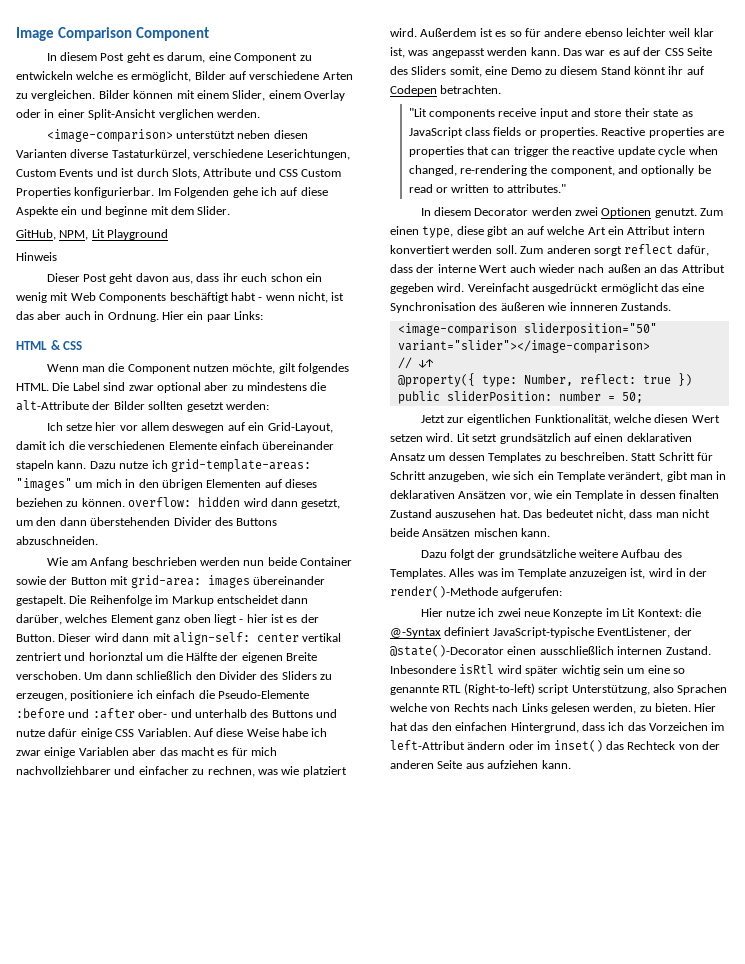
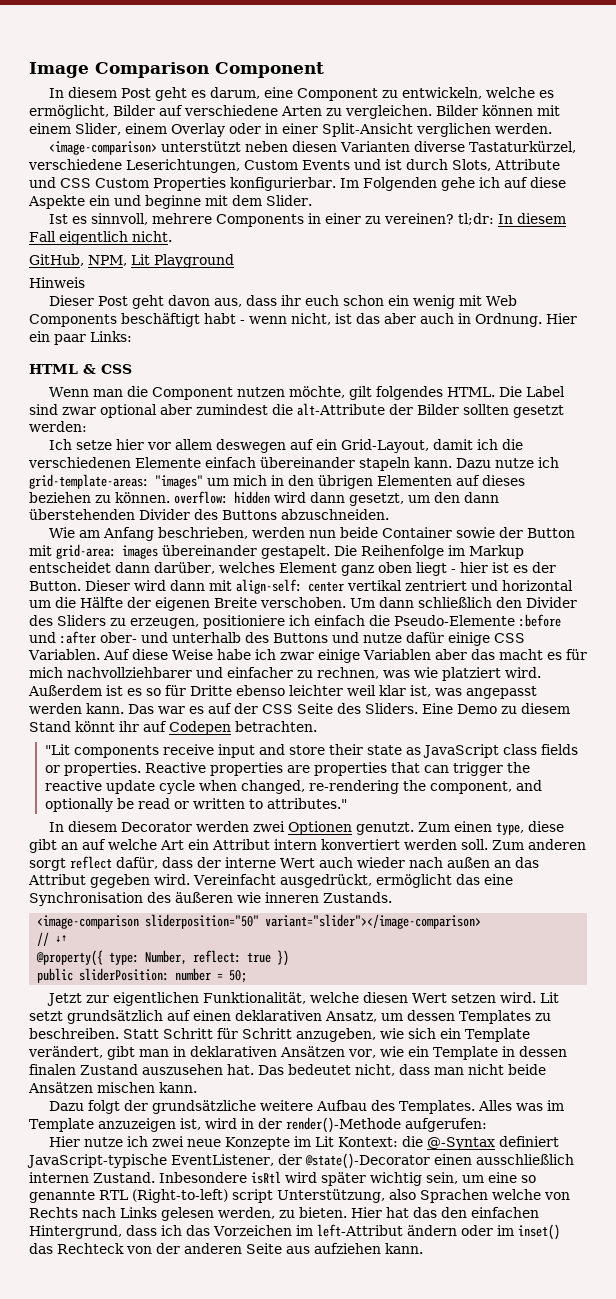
- In diesem Post geht es darum, eine Component zu entwickeln welche es ermöglicht, Bilder auf verschiedene Arten zu vergleichen.
+ In diesem Post geht es darum, eine Component zu entwickeln, welche es ermöglicht, Bilder auf verschiedene Arten zu vergleichen.
+ Ist es sinnvoll, mehrere Components in einer zu vereinen? tl;dr: In diesem Fall eigentlich nicht.
- Die Label sind zwar optional aber zu mindestens die alt-Attribute der Bilder sollten gesetzt werden:
+ Die Label sind zwar optional aber zumindest die alt-Attribute der Bilder sollten gesetzt werden:
- Wie am Anfang beschrieben werden nun beide Container sowie der Button mit grid-area: images übereinander gestapelt.
+ Wie am Anfang beschrieben, werden nun beide Container sowie der Button mit grid-area: images übereinander gestapelt.
- Dieser wird dann mit align-self: center vertikal zentriert und horionztal um die Hälfte der eigenen Breite verschoben.
+ Dieser wird dann mit align-self: center vertikal zentriert und horizontal um die Hälfte der eigenen Breite verschoben.
- Außerdem ist es so für andere ebenso leichter weil klar ist, was angepasst werden kann.
+ Außerdem ist es so für Dritte ebenso leichter weil klar ist, was angepasst werden kann.
- Das war es auf der CSS Seite des Sliders somit, eine Demo zu diesem Stand könnt ihr auf Codepen betrachten.
+ Das war es auf der CSS Seite des Sliders. Eine Demo zu diesem Stand könnt ihr auf Codepen betrachten.
- Vereinfacht ausgedrückt ermöglicht das eine Synchronisation des äußeren wie innneren Zustands.
+ Vereinfacht ausgedrückt, ermöglicht das eine Synchronisation des äußeren wie inneren Zustands.
- Lit setzt grundsätzlich auf einen deklarativen Ansatz um dessen Templates zu beschreiben.
+ Lit setzt grundsätzlich auf einen deklarativen Ansatz, um dessen Templates zu beschreiben.
- Statt Schritt für Schritt anzugeben, wie sich ein Template verändert, gibt man in deklarativen Ansätzen vor, wie ein Template in dessen finalten Zustand auszusehen hat.
+ Statt Schritt für Schritt anzugeben, wie sich ein Template verändert, gibt man in deklarativen Ansätzen vor, wie ein Template in dessen finalen Zustand auszusehen hat.
- Inbesondere isRtl wird später wichtig sein um eine so genannte RTL (Right-to-left) script Unterstützung, also Sprachen welche von Rechts nach Links gelesen werden, zu bieten.
+ Inbesondere isRtl wird später wichtig sein, um eine so genannte RTL (Right-to-left) script Unterstützung, also Sprachen welche von Rechts nach Links gelesen werden, zu bieten.

